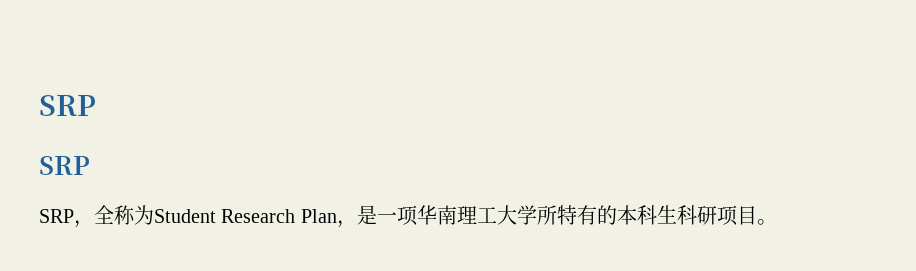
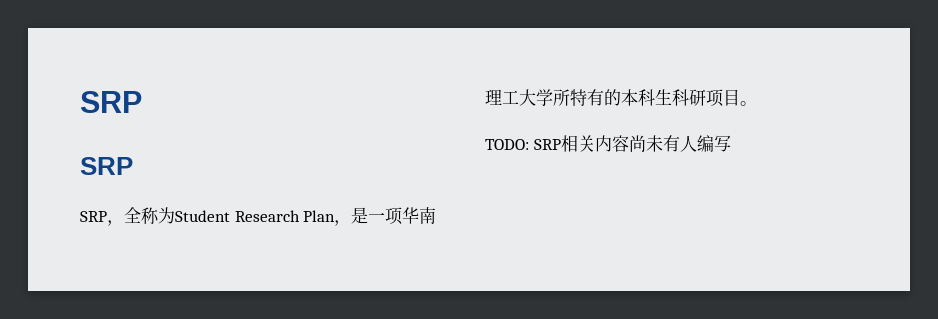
+ TODO: SRP相关内容尚未有人编写

